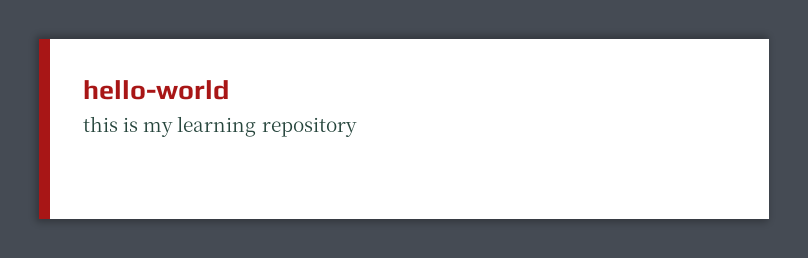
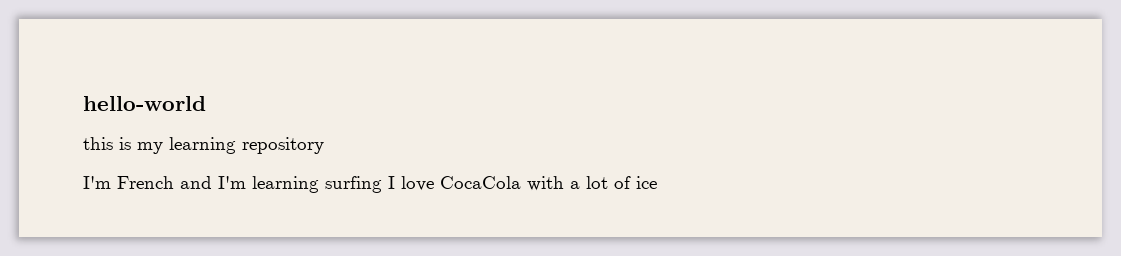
+ I'm French and I'm learning surfing I love CocaCola with a lot of ice

